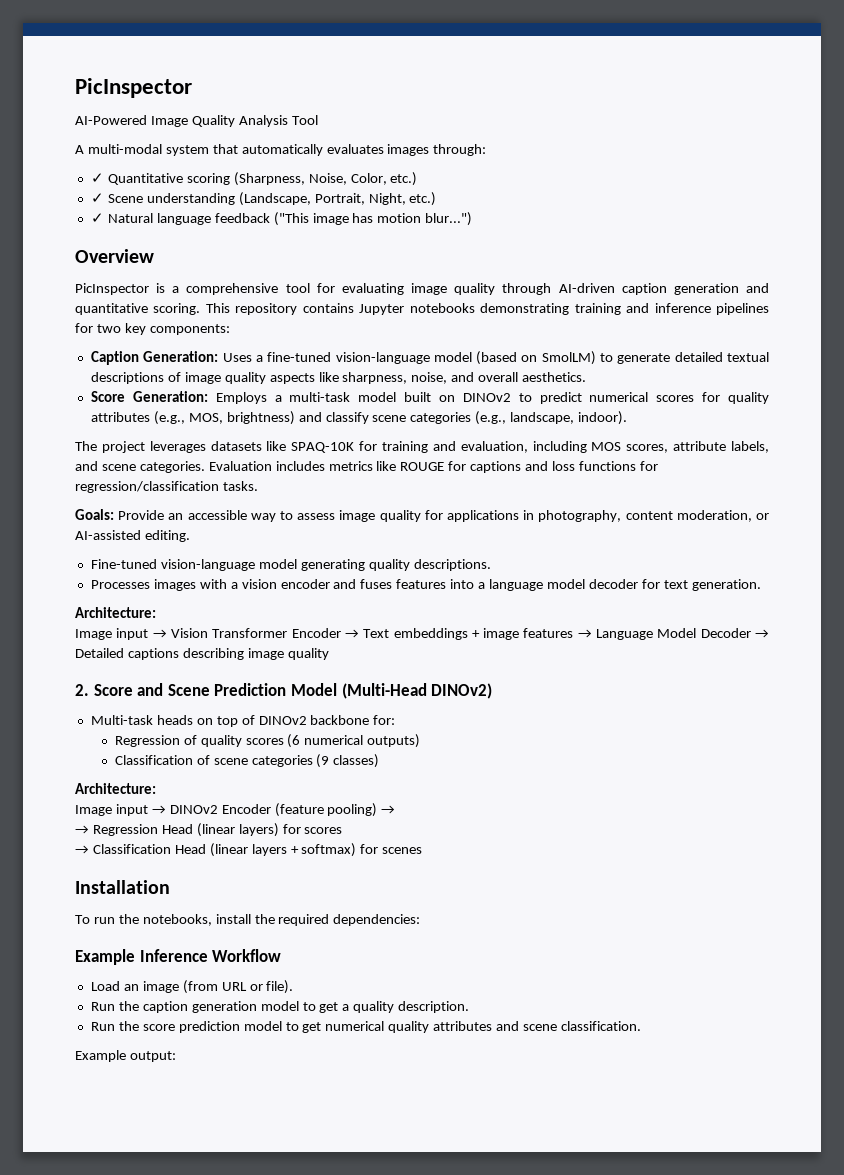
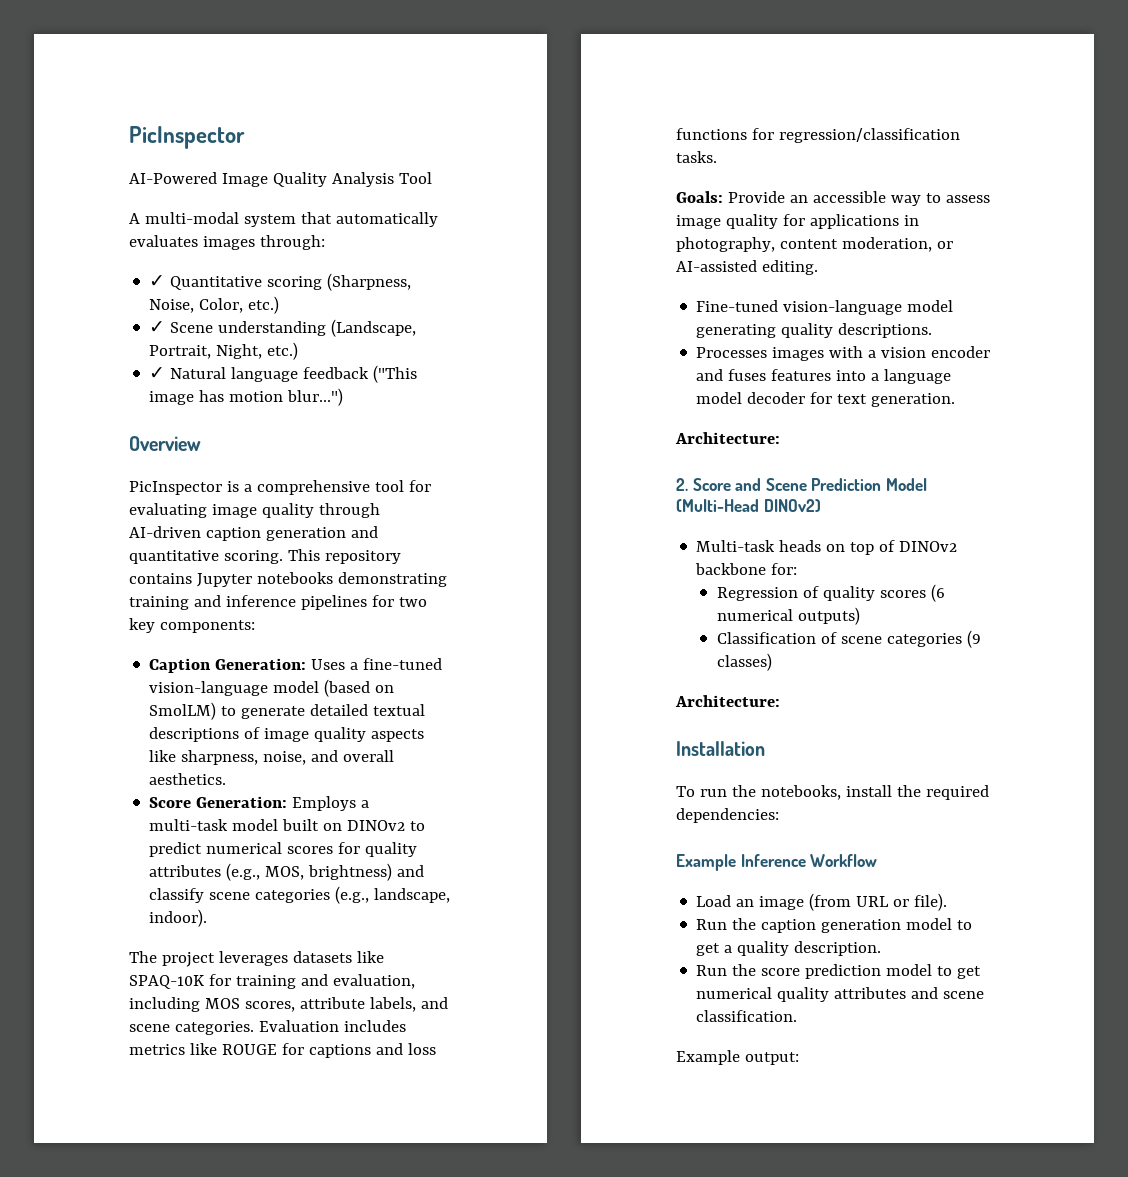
- Image input → Vision Transformer Encoder → Text embeddings + image features → Language Model Decoder → Detailed captions describing image quality
- Image input → DINOv2 Encoder (feature pooling) →
- → Regression Head (linear layers) for scores
- → Classification Head (linear layers + softmax) for scenes

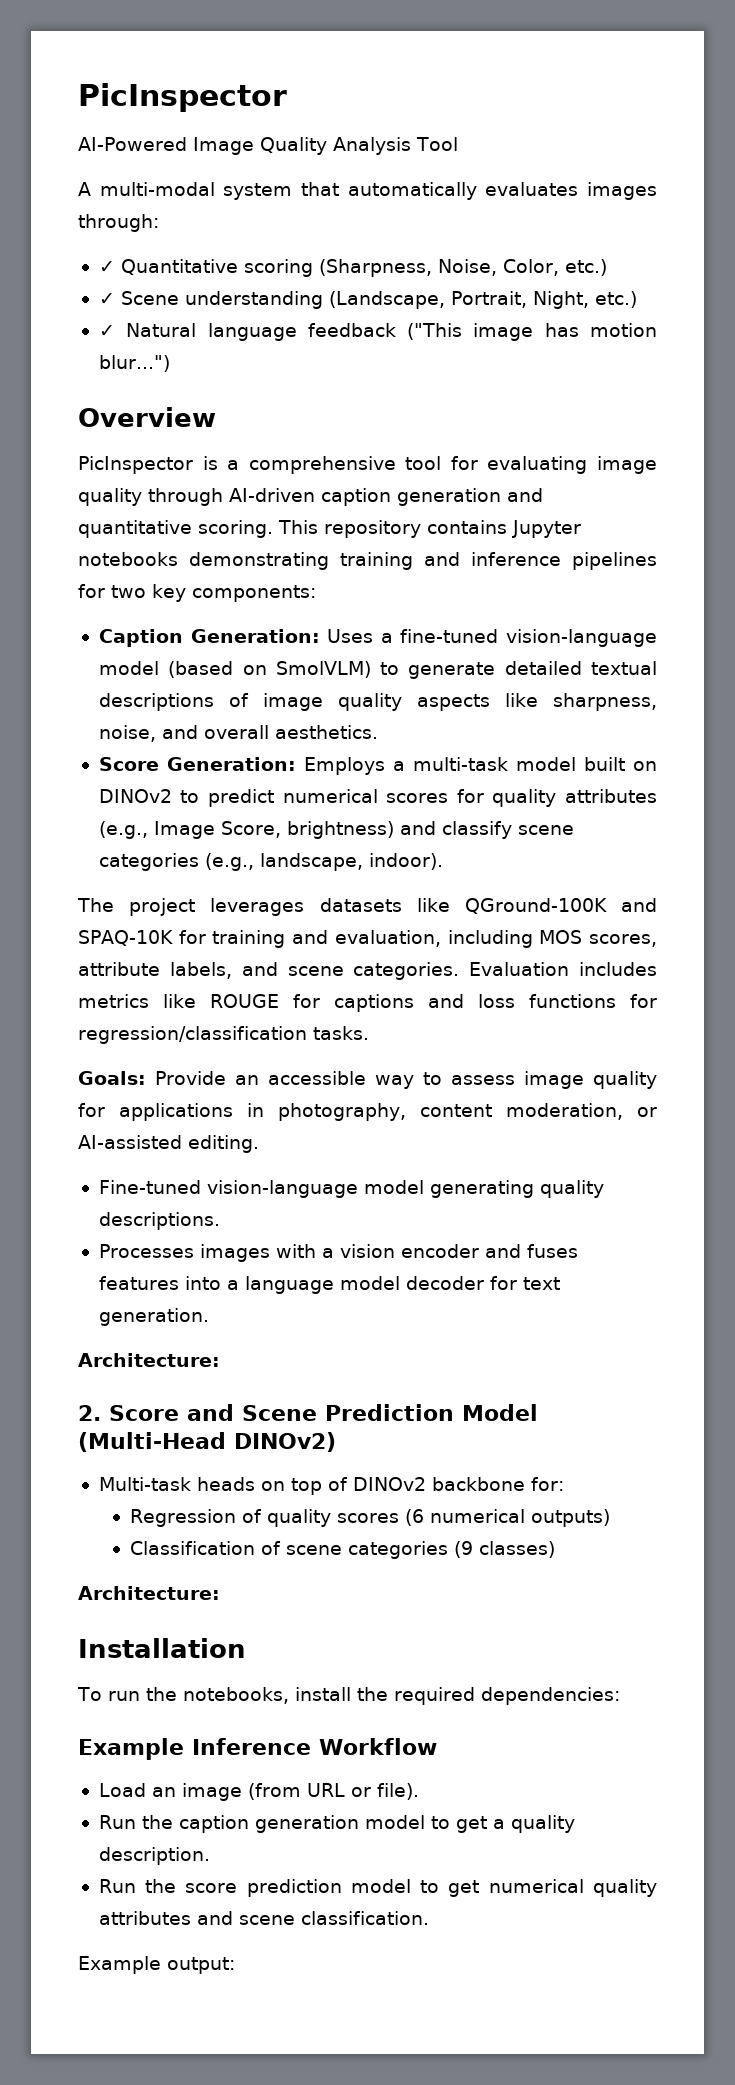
- Caption Generation: Uses a fine-tuned vision-language model (based on SmolLM) to generate detailed textual descriptions of image quality aspects like sharpness, noise, and overall aesthetics.
+ Caption Generation: Uses a fine-tuned vision-language model (based on SmolVLM) to generate detailed textual descriptions of image quality aspects like sharpness, noise, and overall aesthetics.
- Score Generation: Employs a multi-task model built on DINOv2 to predict numerical scores for quality attributes (e.g., MOS, brightness) and classify scene categories (e.g., landscape, indoor).
+ Score Generation: Employs a multi-task model built on DINOv2 to predict numerical scores for quality attributes (e.g., Image Score, brightness) and classify scene categories (e.g., landscape, indoor).
- The project leverages datasets like SPAQ-10K for training and evaluation, including MOS scores, attribute labels, and scene categories.
+ The project leverages datasets like QGround-100K and SPAQ-10K for training and evaluation, including MOS scores, attribute labels, and scene categories.

